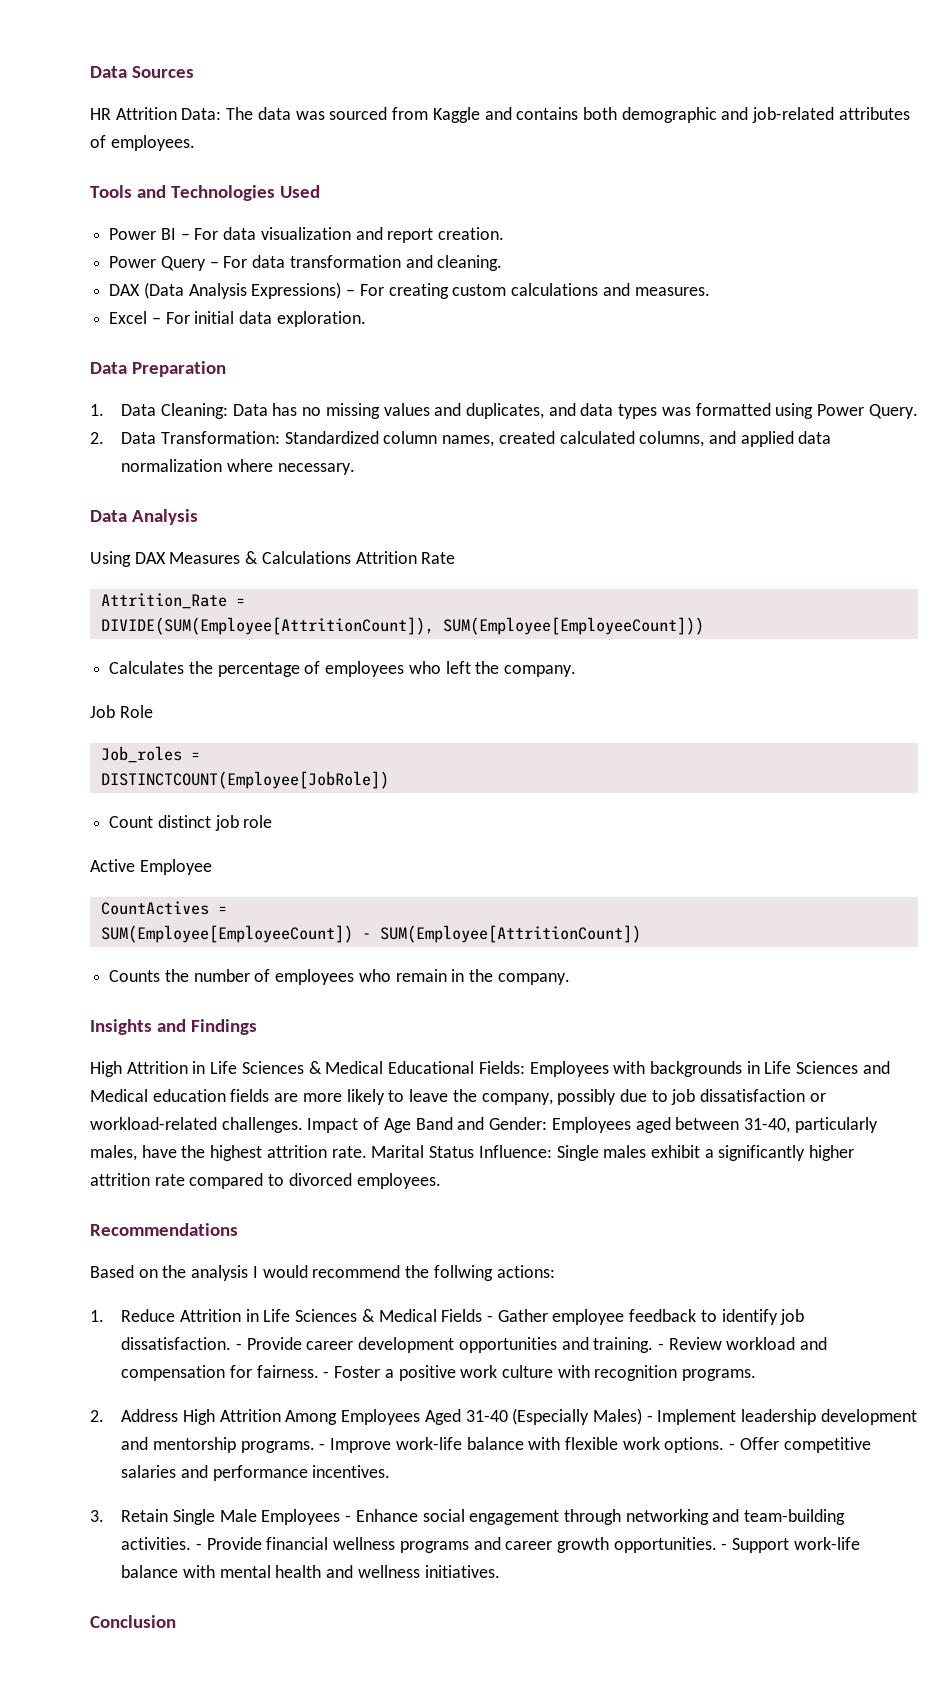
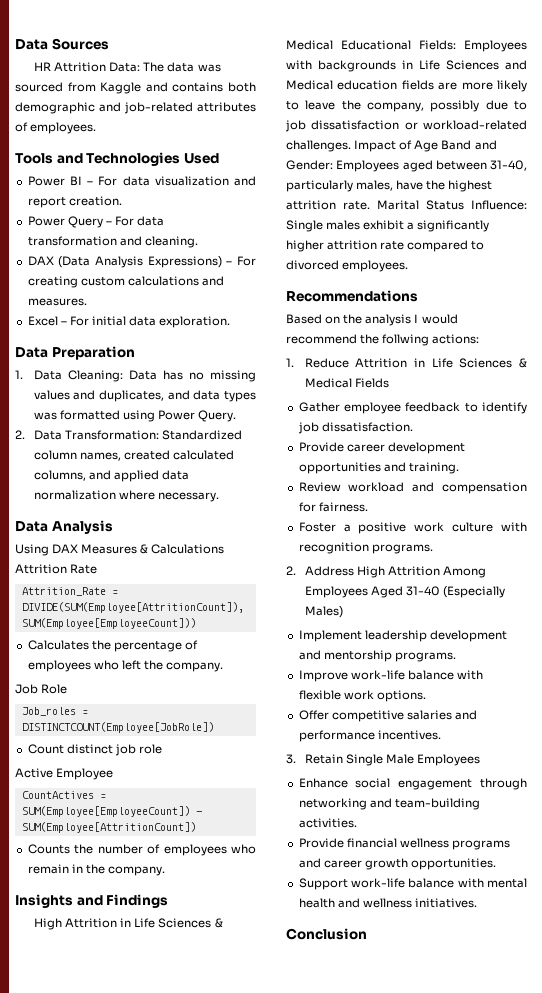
- 1. Reduce Attrition in Life Sciences & Medical Fields - Gather employee feedback to identify job dissatisfaction. - Provide career development opportunities and training. - Review workload and compensation for fairness. - Foster a positive work culture with recognition programs.
+ 1. Reduce Attrition in Life Sciences & Medical Fields
+ Gather employee feedback to identify job dissatisfaction.
+ Provide career development opportunities and training.
+ Review workload and compensation for fairness.
+ Foster a positive work culture with recognition programs.
- 2. Address High Attrition Among Employees Aged 31-40 (Especially Males) - Implement leadership development and mentorship programs. - Improve work-life balance with flexible work options. - Offer competitive salaries and performance incentives.
+ 2. Address High Attrition Among Employees Aged 31-40 (Especially Males)
+ Implement leadership development and mentorship programs.
+ Improve work-life balance with flexible work options.
+ Offer competitive salaries and performance incentives.
- 3. Retain Single Male Employees - Enhance social engagement through networking and team-building activities. - Provide financial wellness programs and career growth opportunities. - Support work-life balance with mental health and wellness initiatives.
+ 3. Retain Single Male Employees
+ Enhance social engagement through networking and team-building activities.
+ Provide financial wellness programs and career growth opportunities.
+ Support work-life balance with mental health and wellness initiatives.

